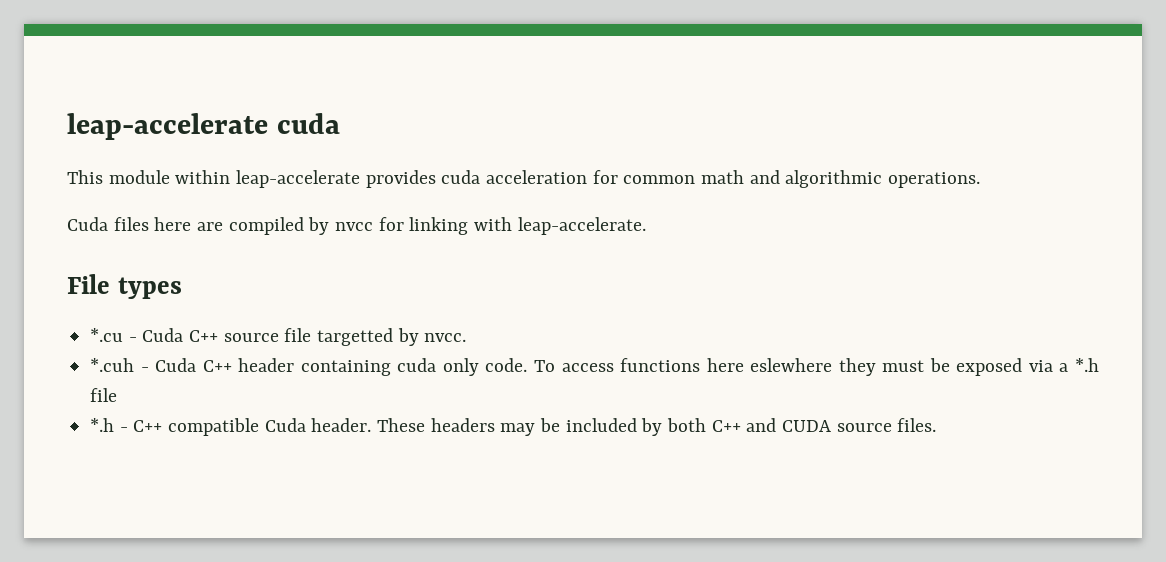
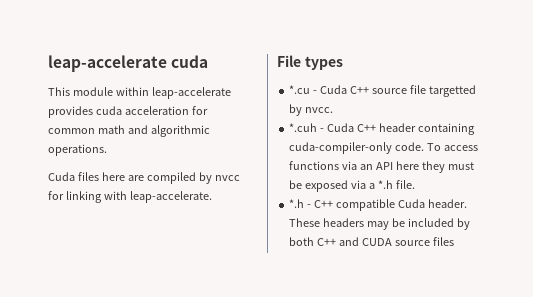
- *.cuh - Cuda C++ header containing cuda only code.
+ *.cuh - Cuda C++ header containing cuda-compiler-only code.
- To access functions here eslewhere they must be exposed via a *.h file
+ To access functions via an API here they must be exposed via a *.h file.
- These headers may be included by both C++ and CUDA source files.
+ These headers may be included by both C++ and CUDA source files

